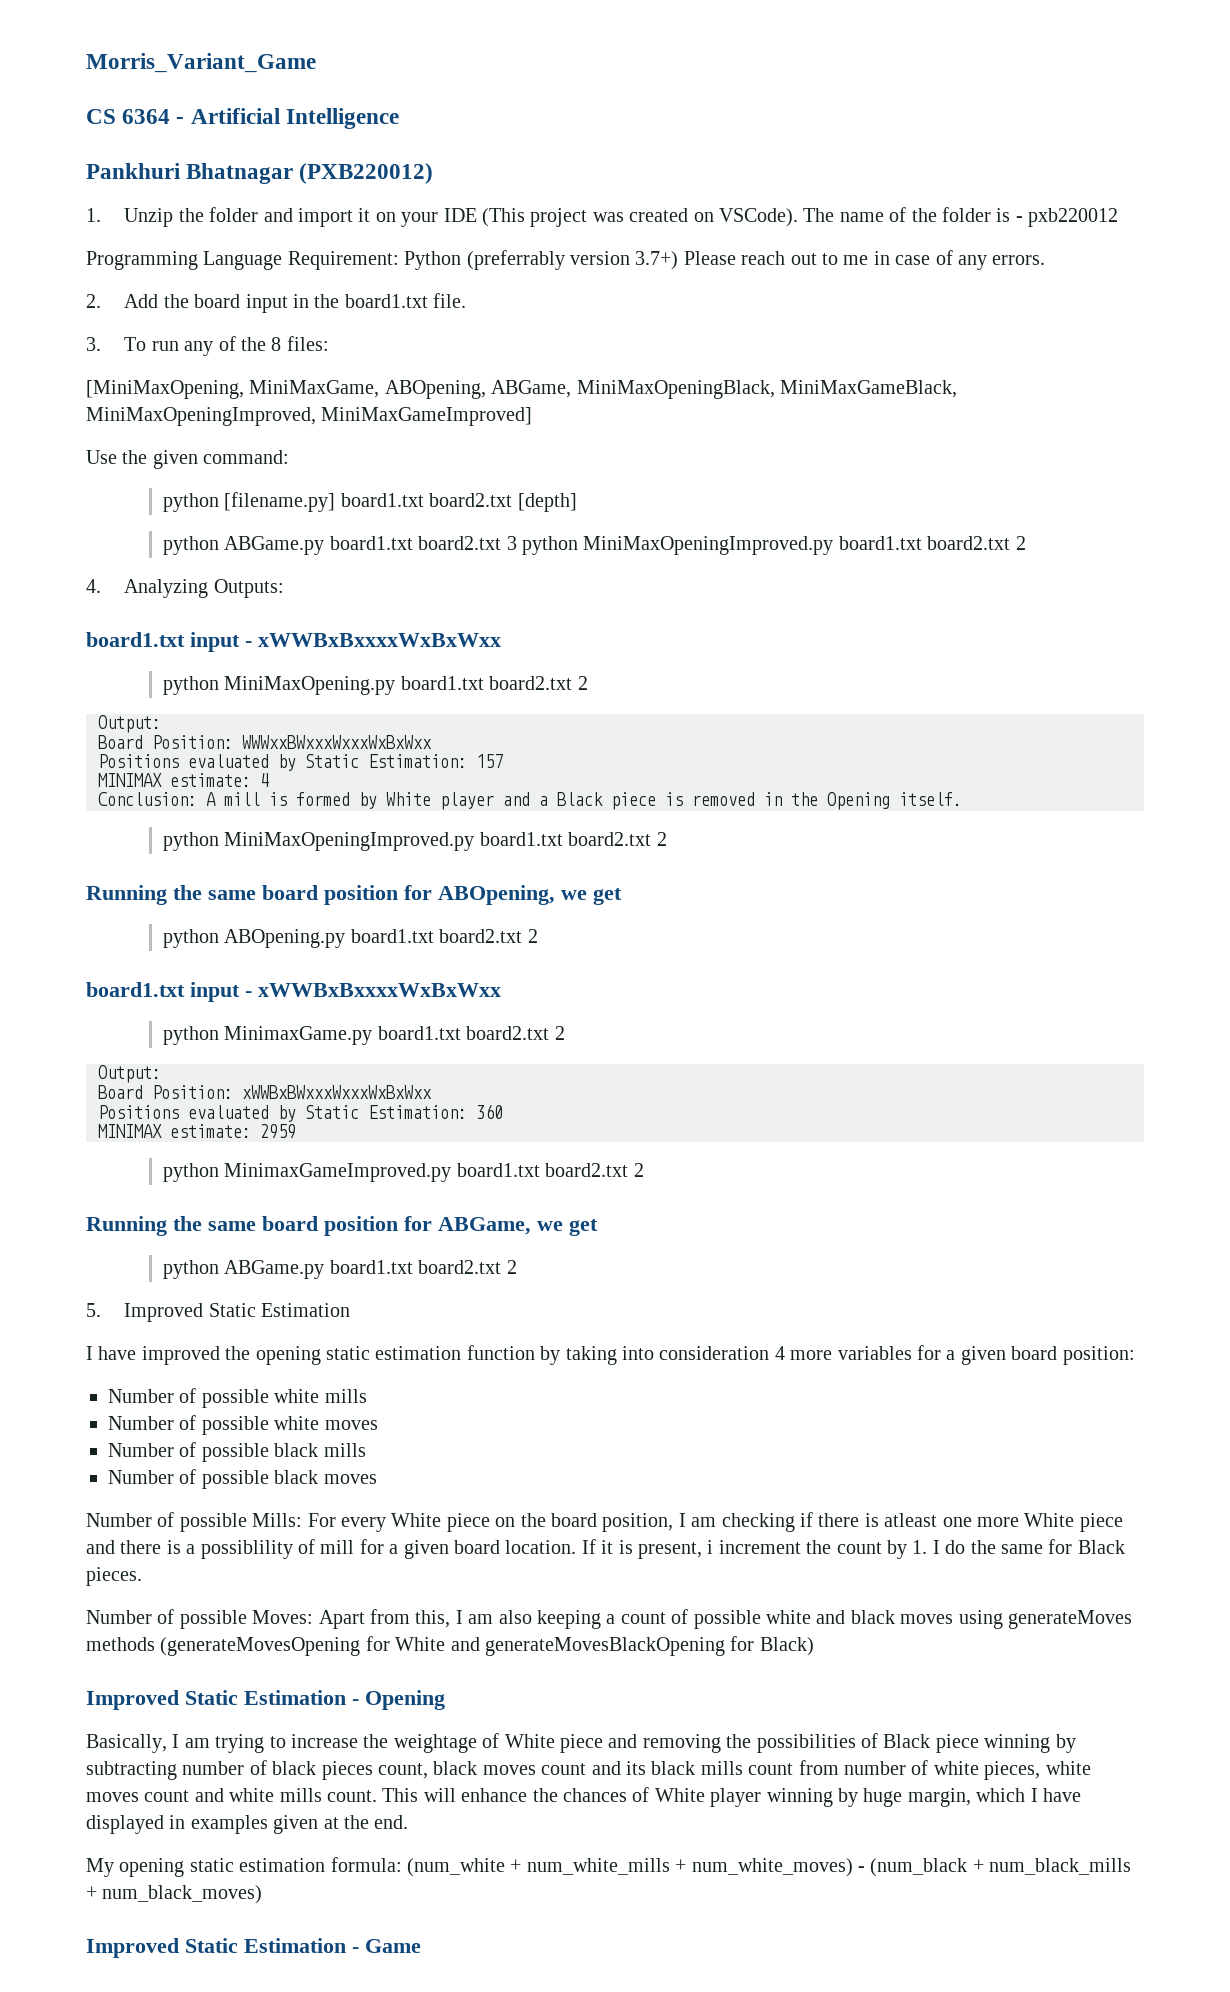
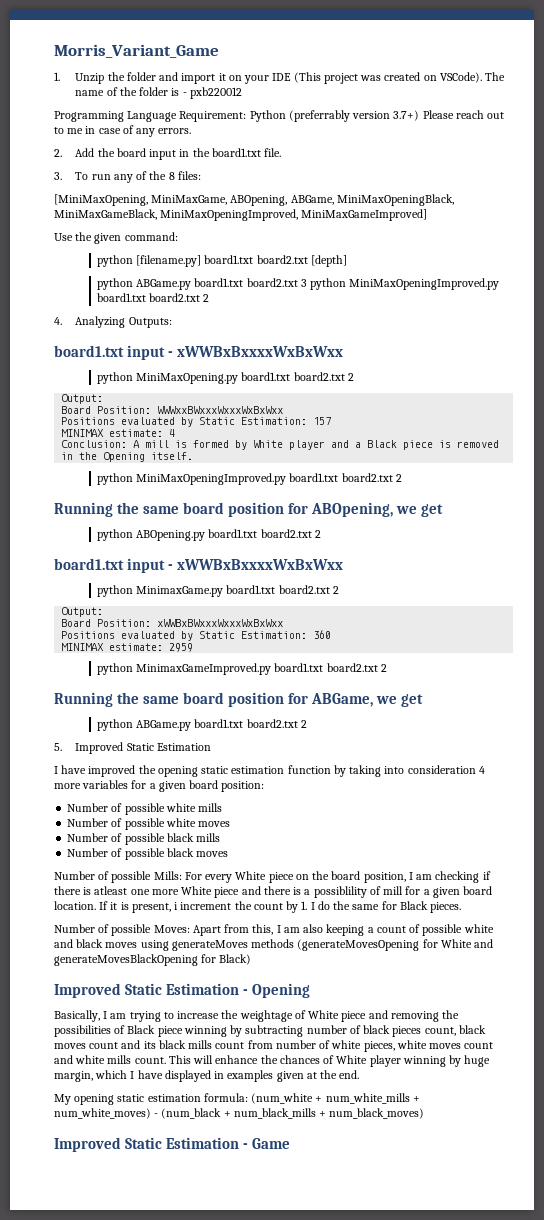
- CS 6364 - Artificial Intelligence
- Pankhuri Bhatnagar (PXB220012)

